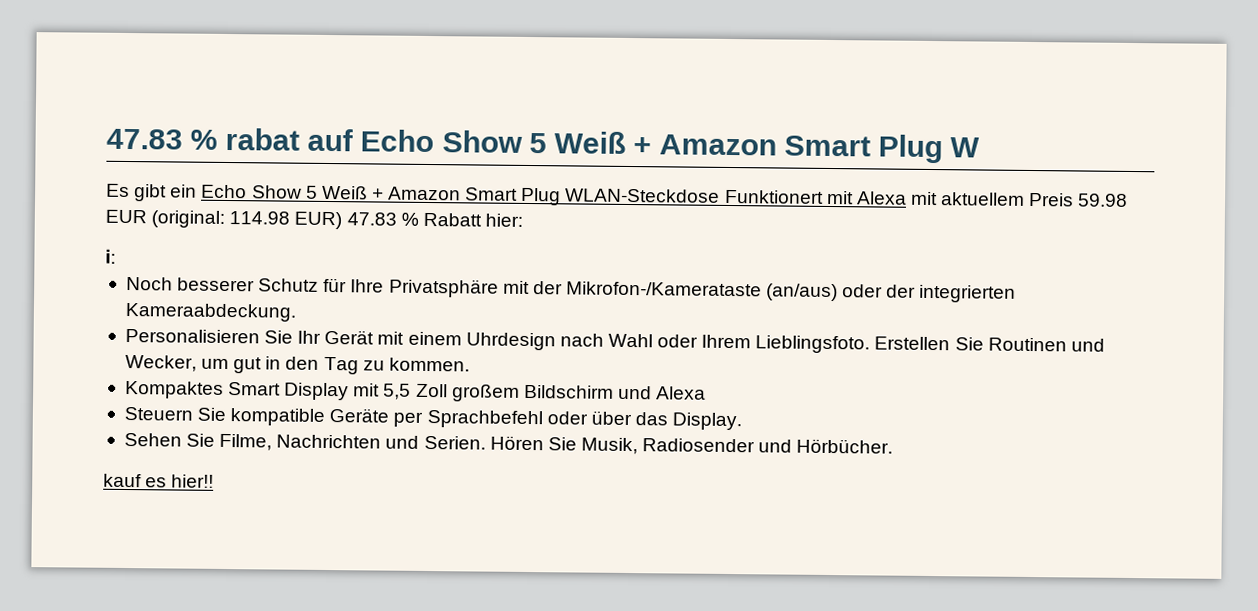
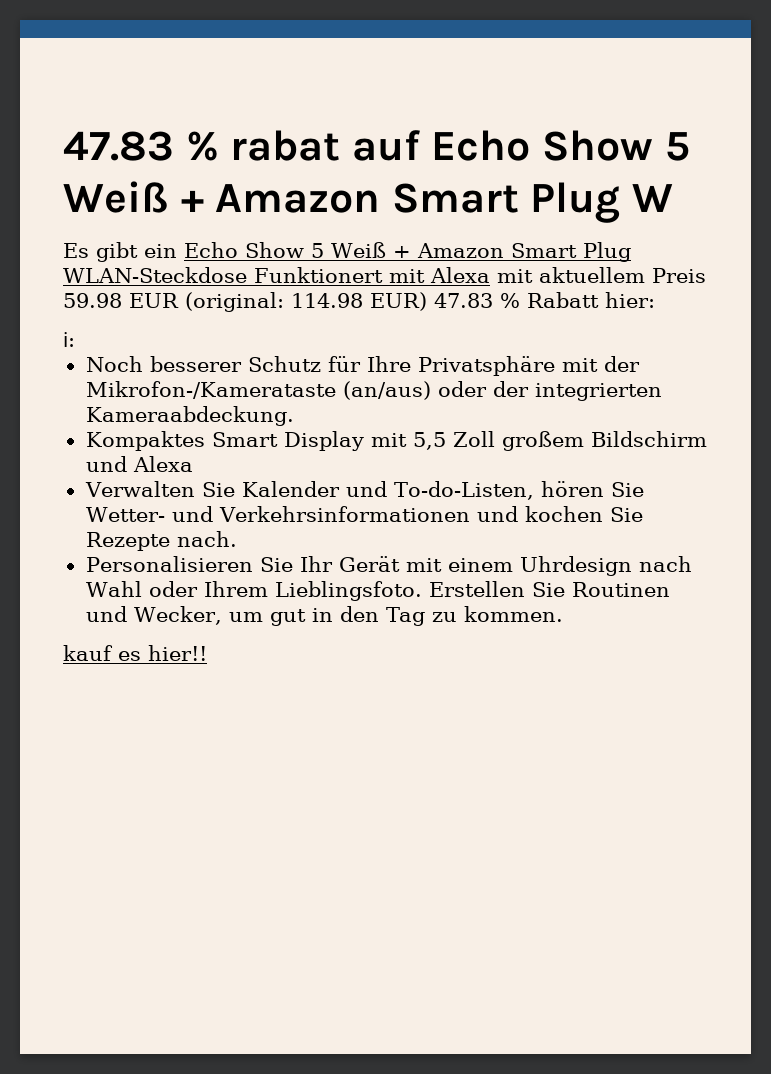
+ Kompaktes Smart Display mit 5,5 Zoll großem Bildschirm und Alexa
+ Verwalten Sie Kalender und To-do-Listen, hören Sie Wetter- und Verkehrsinformationen und kochen Sie Rezepte nach.
- Kompaktes Smart Display mit 5,5 Zoll großem Bildschirm und Alexa
- Steuern Sie kompatible Geräte per Sprachbefehl oder über das Display.
- Sehen Sie Filme, Nachrichten und Serien. Hören Sie Musik, Radiosender und Hörbücher.

